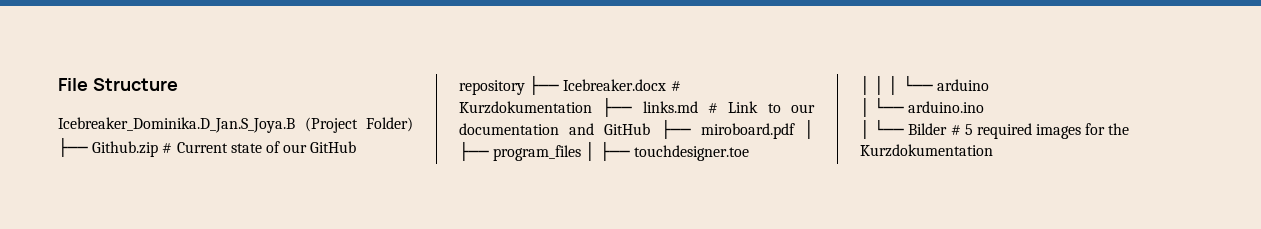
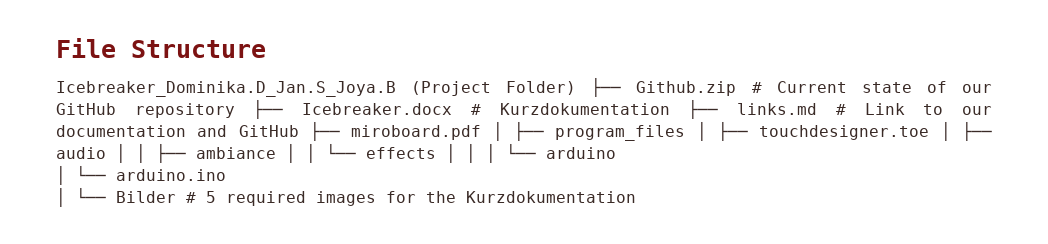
- Icebreaker_Dominika.D_Jan.S_Joya.B (Project Folder) ├── Github.zip # Current state of our GitHub repository ├── Icebreaker.docx # Kurzdokumentation ├── links.md # Link to our documentation and GitHub ├── miroboard.pdf │ ├── program_files │ ├── touchdesigner.toe
- │ │ │ └── arduino
+ Icebreaker_Dominika.D_Jan.S_Joya.B (Project Folder) ├── Github.zip # Current state of our GitHub repository ├── Icebreaker.docx # Kurzdokumentation ├── links.md # Link to our documentation and GitHub ├── miroboard.pdf │ ├── program_files │ ├── touchdesigner.toe │ ├── audio │ │ ├── ambiance │ │ └── effects │ │ │ └── arduino

